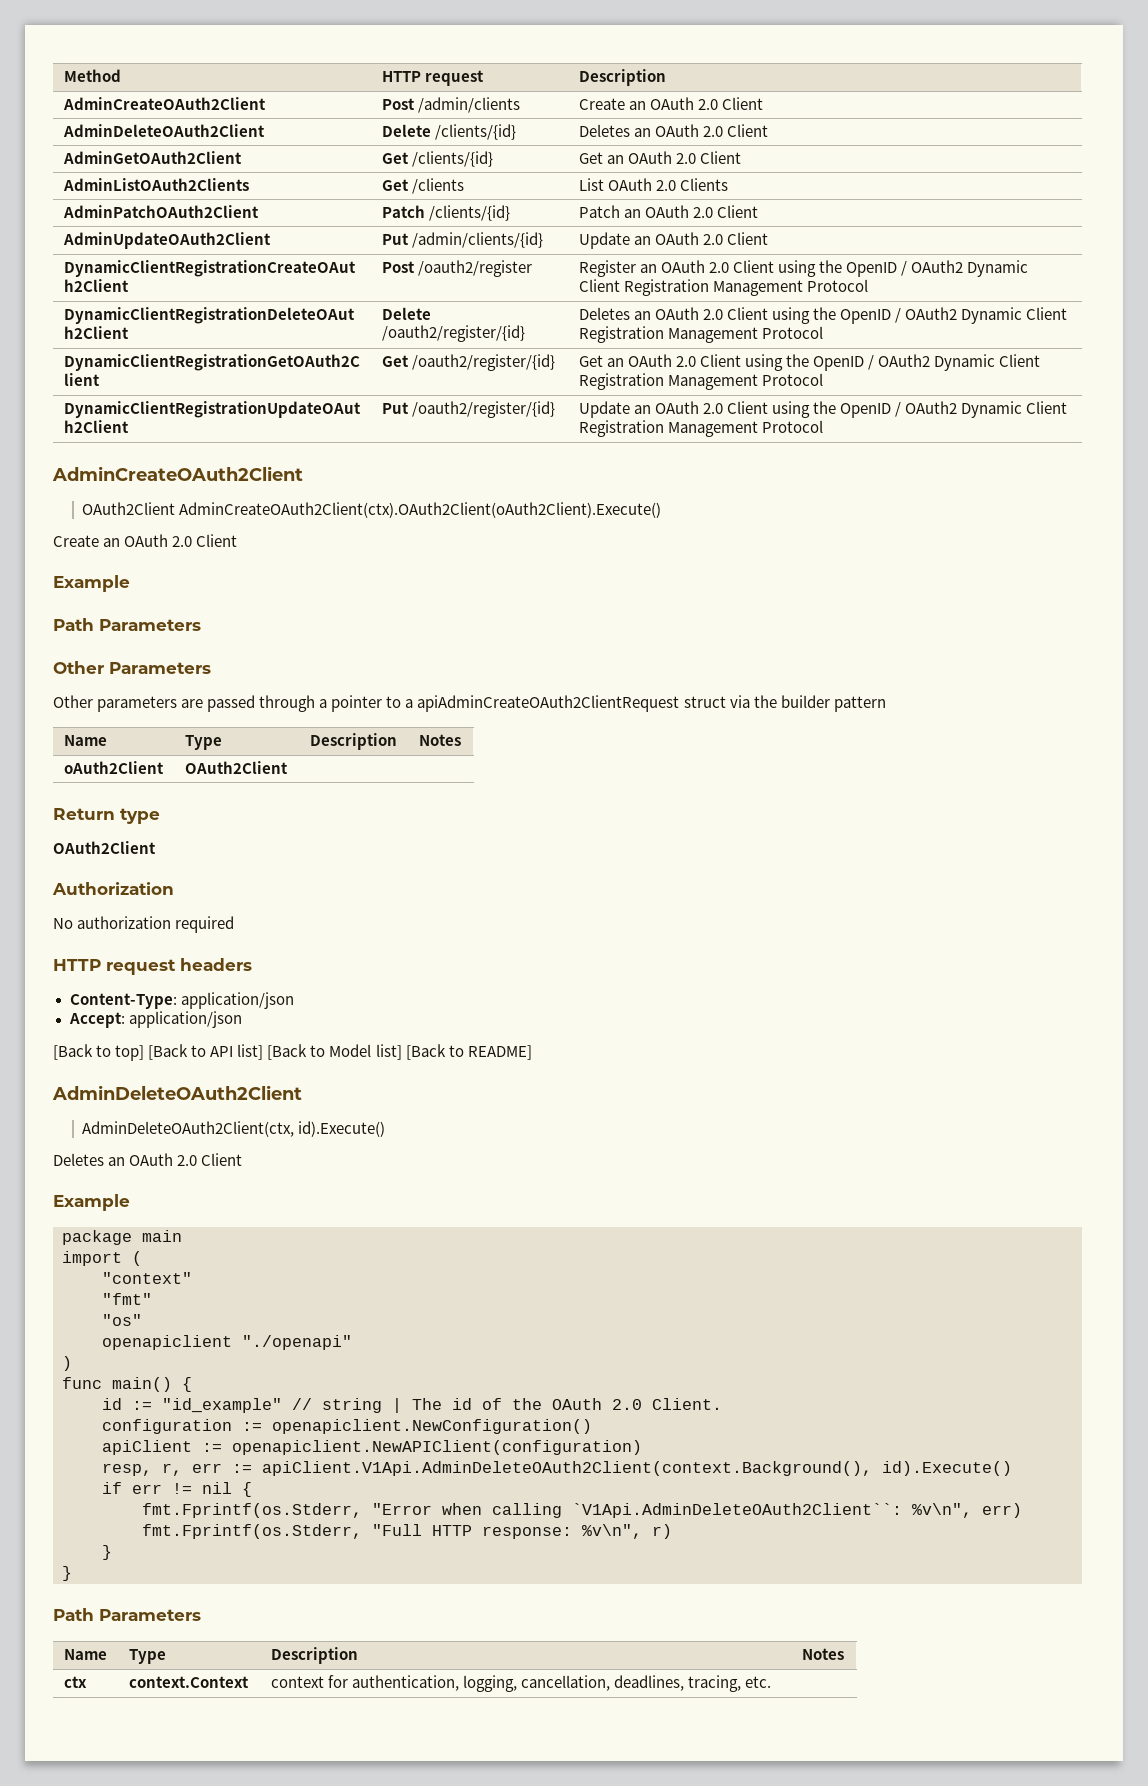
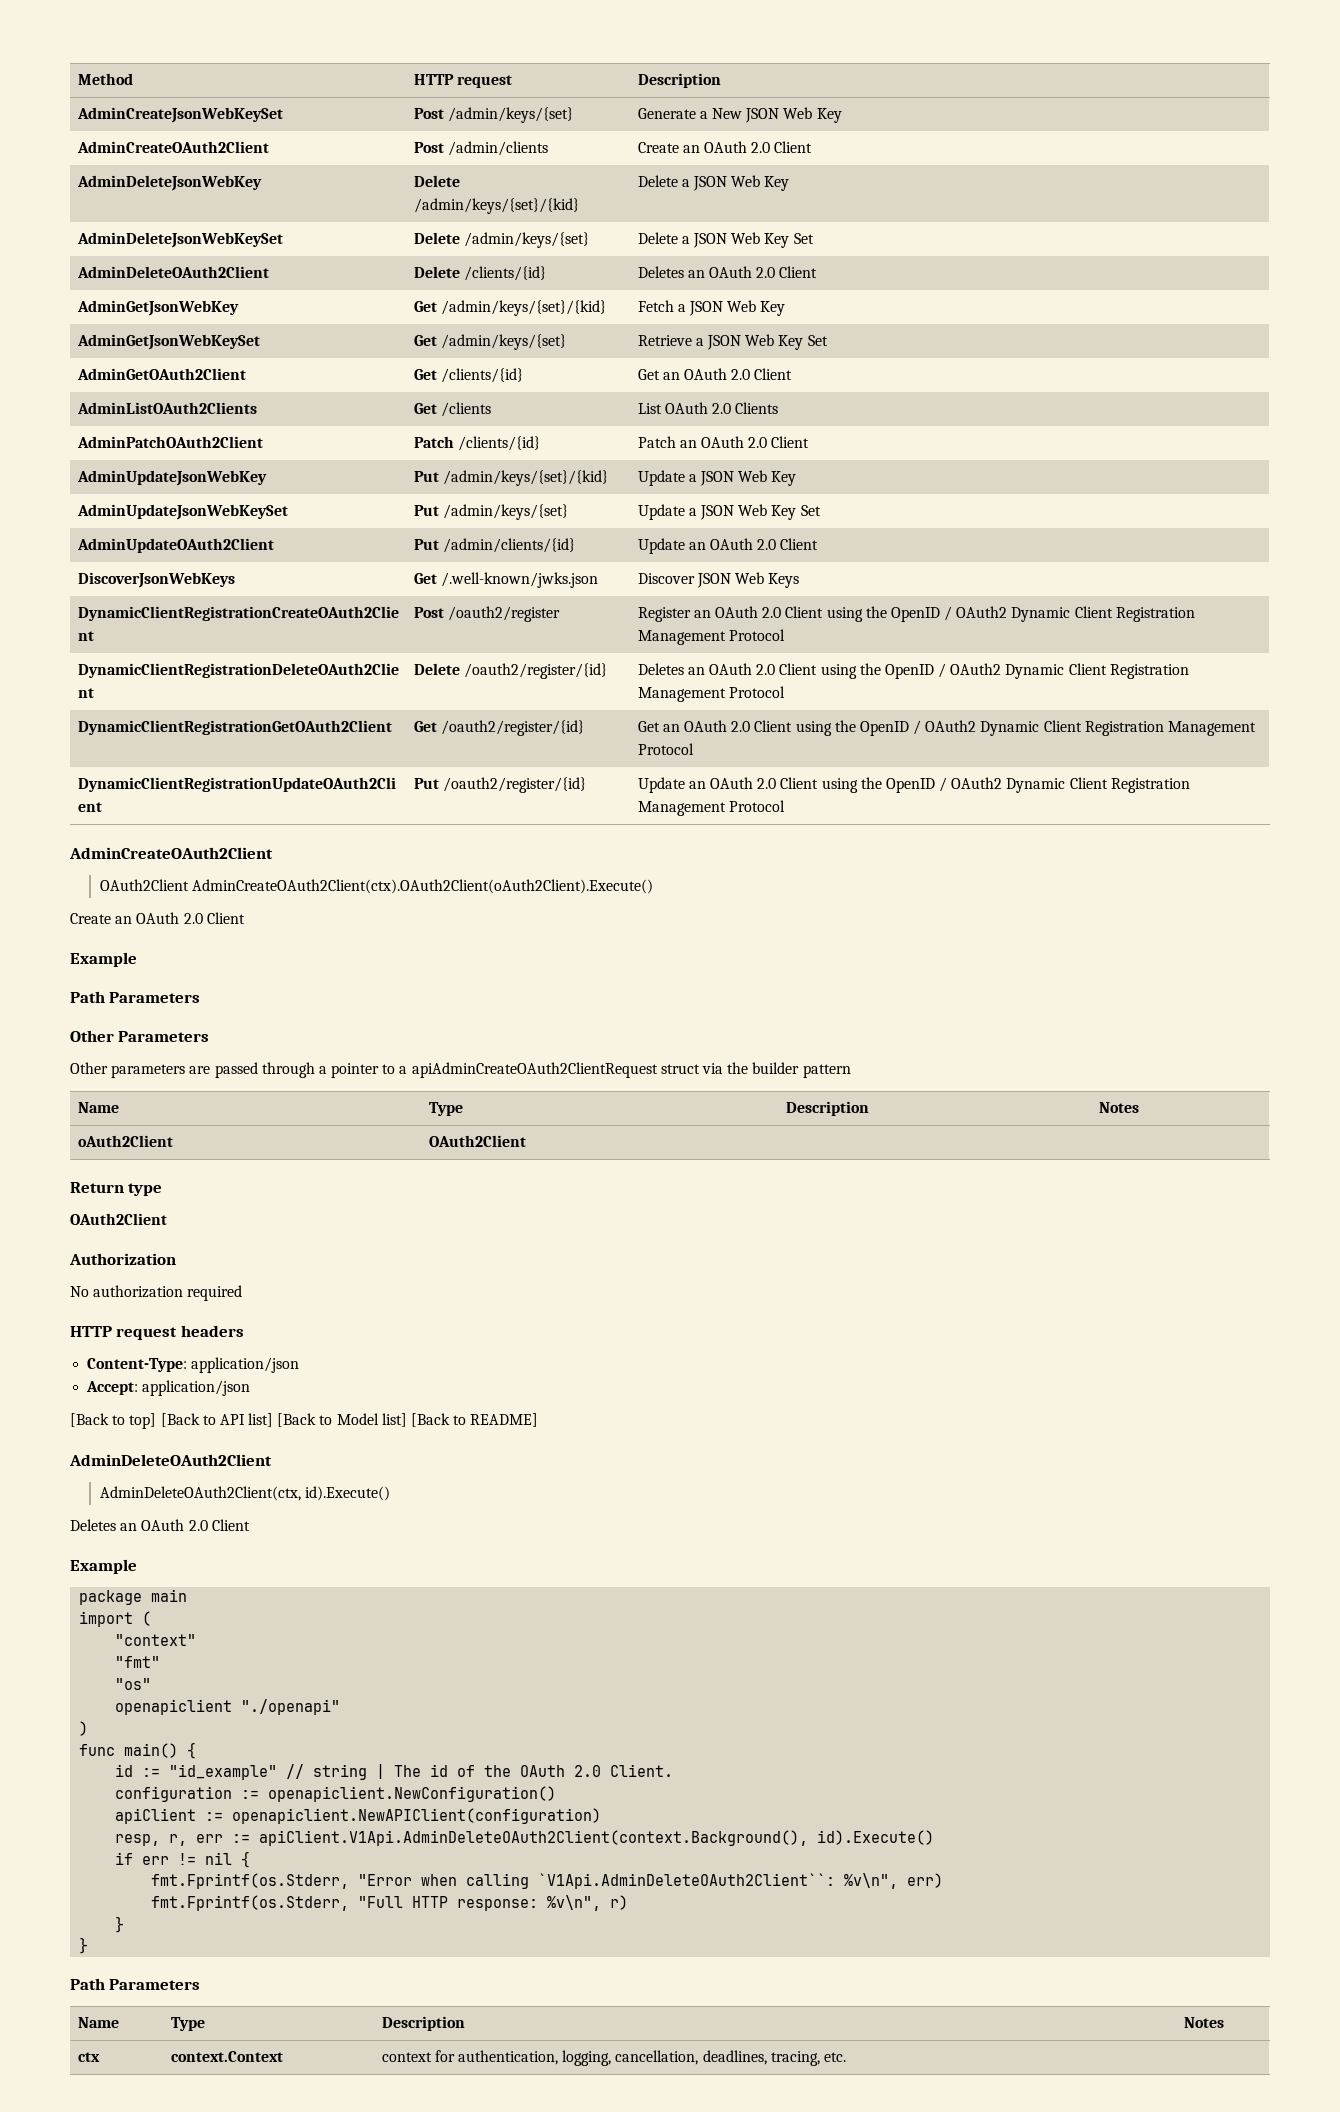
+ AdminCreateJsonWebKeySet | Post /admin/keys/{set} | Generate a New JSON Web Key
+ AdminDeleteJsonWebKey | Delete /admin/keys/{set}/{kid} | Delete a JSON Web Key
+ AdminDeleteJsonWebKeySet | Delete /admin/keys/{set} | Delete a JSON Web Key Set
+ AdminGetJsonWebKey | Get /admin/keys/{set}/{kid} | Fetch a JSON Web Key
+ AdminGetJsonWebKeySet | Get /admin/keys/{set} | Retrieve a JSON Web Key Set
+ AdminUpdateJsonWebKey | Put /admin/keys/{set}/{kid} | Update a JSON Web Key
+ AdminUpdateJsonWebKeySet | Put /admin/keys/{set} | Update a JSON Web Key Set
+ DiscoverJsonWebKeys | Get /.well-known/jwks.json | Discover JSON Web Keys

